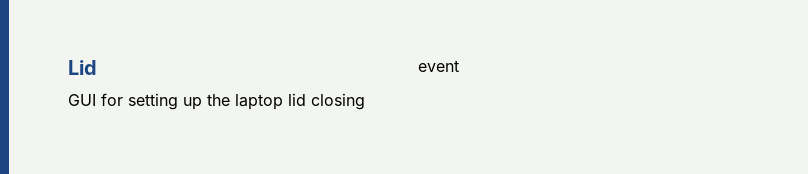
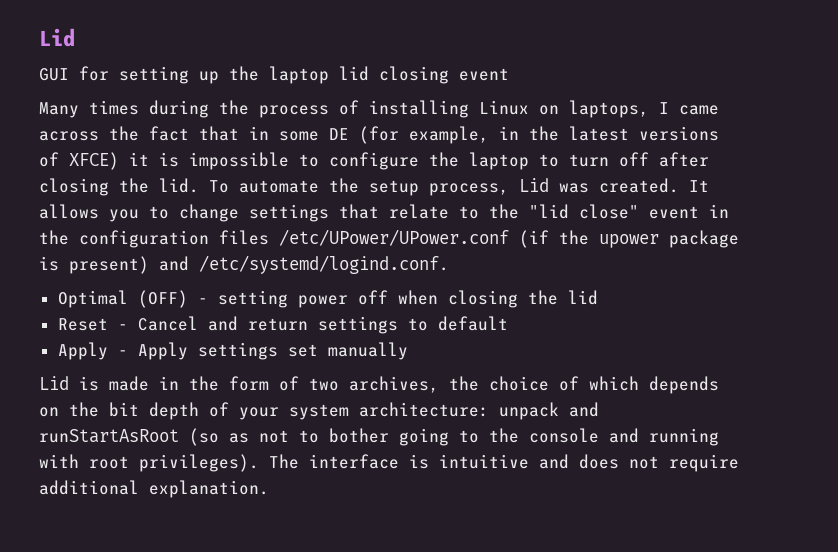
+ Many times during the process of installing Linux on laptops, I came across the fact that in some DE (for example, in the latest versions of XFCE) it is impossible to configure the laptop to turn off after closing the lid. To automate the setup process, Lid was created. It allows you to change settings that relate to the "lid close" event in the configuration files /etc/UPower/UPower.conf (if the upower package is present) and /etc/systemd/logind.conf.
+ Optimal (OFF) - setting power off when closing the lid
+ Reset - Cancel and return settings to default
+ Apply - Apply settings set manually
+ Lid is made in the form of two archives, the choice of which depends on the bit depth of your system architecture: unpack and runStartAsRoot (so as not to bother going to the console and running with root privileges). The interface is intuitive and does not require additional explanation.

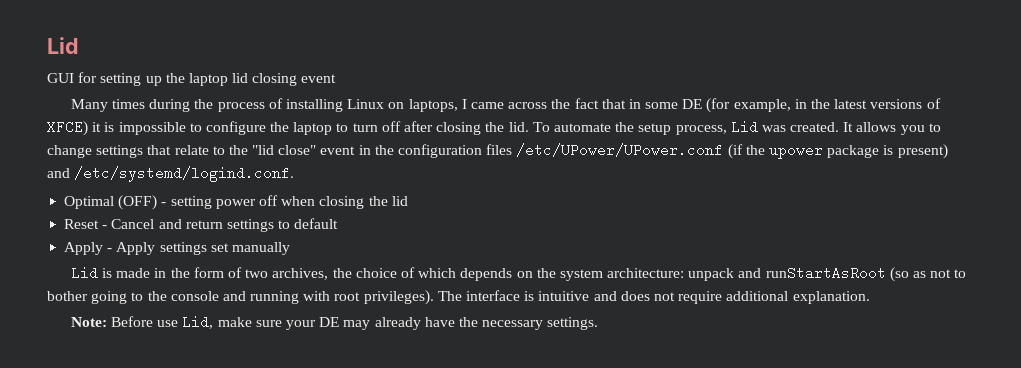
- Lid is made in the form of two archives, the choice of which depends on the bit depth of your system architecture: unpack and runStartAsRoot (so as not to bother going to the console and running with root privileges).
+ Lid is made in the form of two archives, the choice of which depends on the system architecture: unpack and runStartAsRoot (so as not to bother going to the console and running with root privileges).
+ Note: Before use Lid, make sure your DE may already have the necessary settings.

